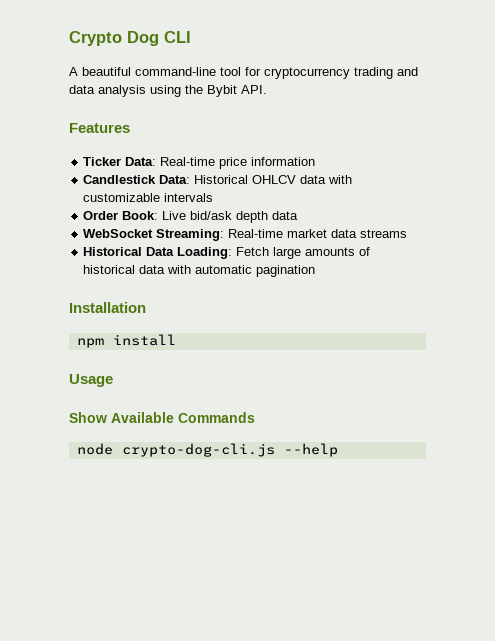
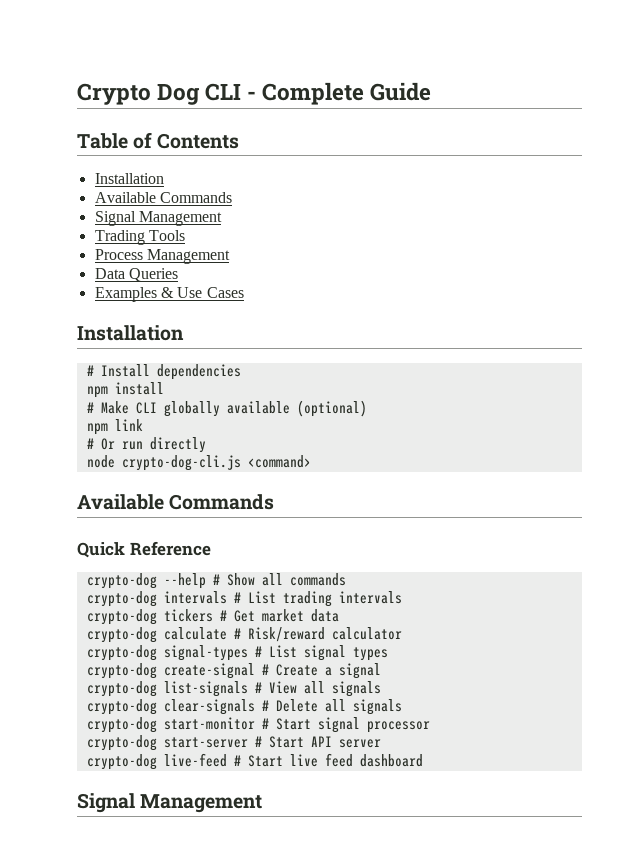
- Crypto Dog CLI
- A beautiful command-line tool for cryptocurrency trading and data analysis using the Bybit API.
- Features
- Ticker Data: Real-time price information
- Candlestick Data: Historical OHLCV data with customizable intervals
- Order Book: Live bid/ask depth data
- WebSocket Streaming: Real-time market data streams
- Historical Data Loading: Fetch large amounts of historical data with automatic pagination
+ Crypto Dog CLI - Complete Guide
+ Table of Contents
  Installation
+ Available Commands
+ Signal Management
+ Trading Tools
+ Process Management
+ Data Queries
+ Examples & Use Cases
+ Installation
+ # Install dependencies
  npm install
- Usage
- Show Available Commands
- node crypto-dog-cli.js --help
+ # Make CLI globally available (optional)
+ npm link
+ # Or run directly
+ node crypto-dog-cli.js <command>
+ Available Commands
+ Quick Reference
+ crypto-dog --help # Show all commands
+ crypto-dog intervals # List trading intervals
+ crypto-dog tickers # Get market data
+ crypto-dog calculate # Risk/reward calculator
+ crypto-dog signal-types # List signal types
+ crypto-dog create-signal # Create a signal
+ crypto-dog list-signals # View all signals
+ crypto-dog clear-signals # Delete all signals
+ crypto-dog start-monitor # Start signal processor
+ crypto-dog start-server # Start API server
+ crypto-dog live-feed # Start live feed dashboard
+ Signal Management

